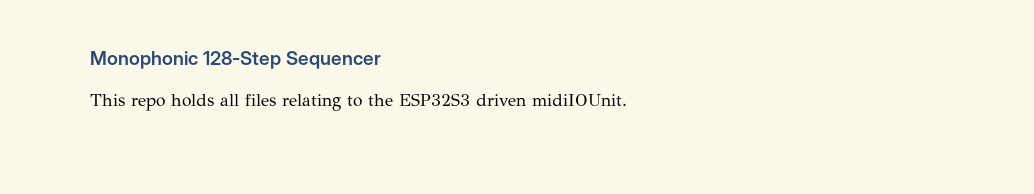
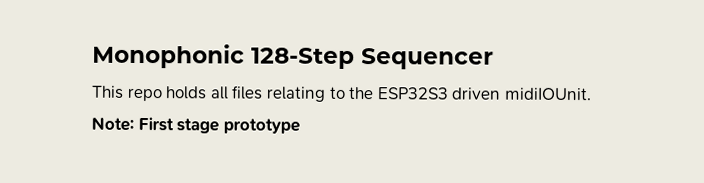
+ Note: First stage prototype

